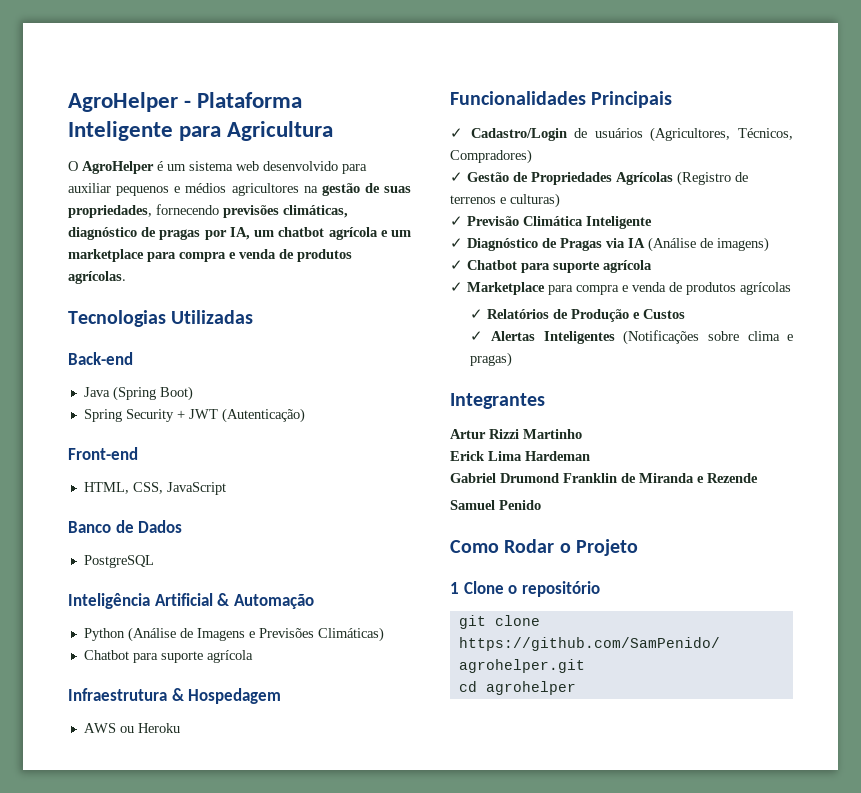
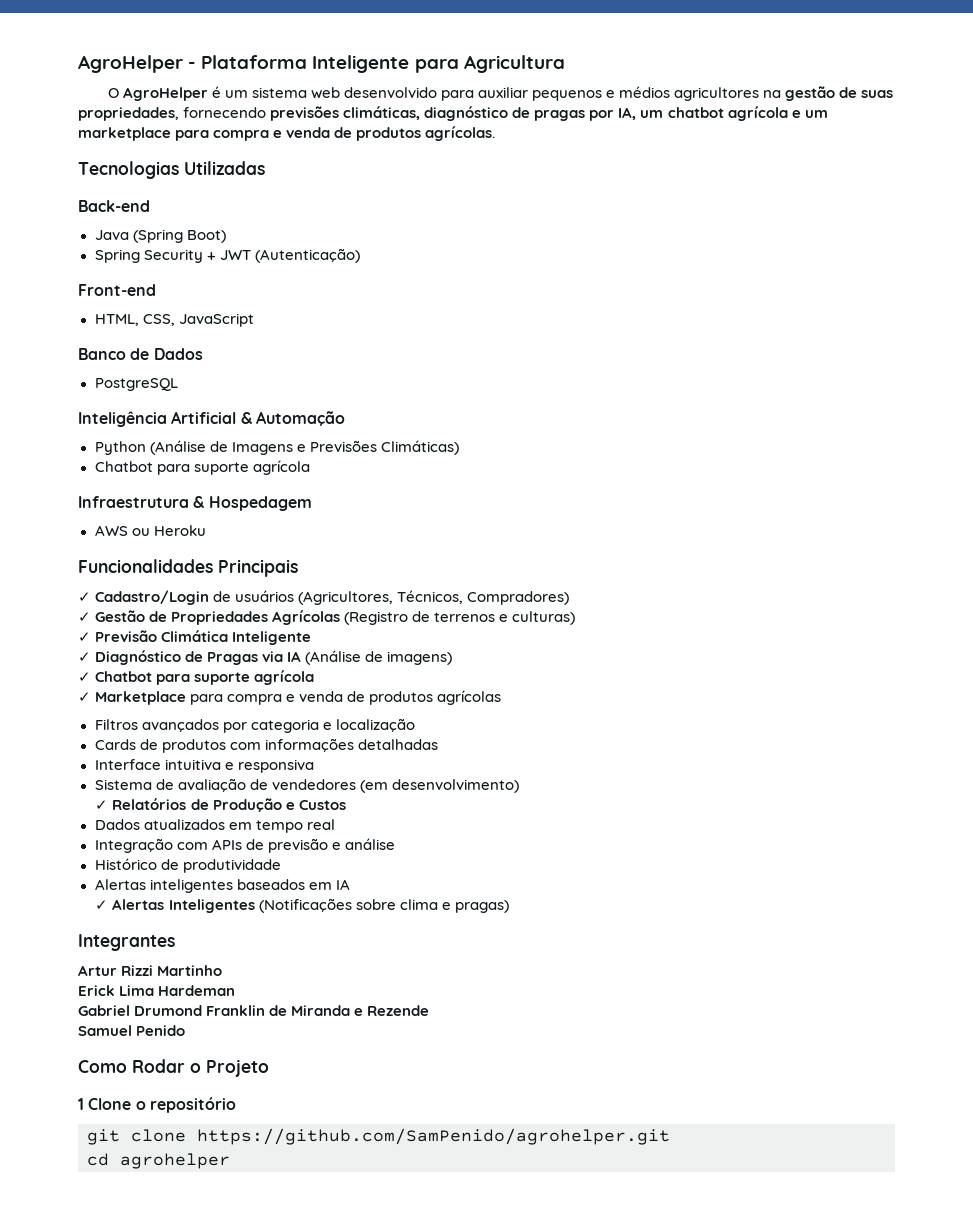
+ Filtros avançados por categoria e localização
+ Cards de produtos com informações detalhadas
+ Interface intuitiva e responsiva
+ Sistema de avaliação de vendedores (em desenvolvimento)
+ Dados atualizados em tempo real
+ Integração com APIs de previsão e análise
+ Histórico de produtividade
+ Alertas inteligentes baseados em IA

